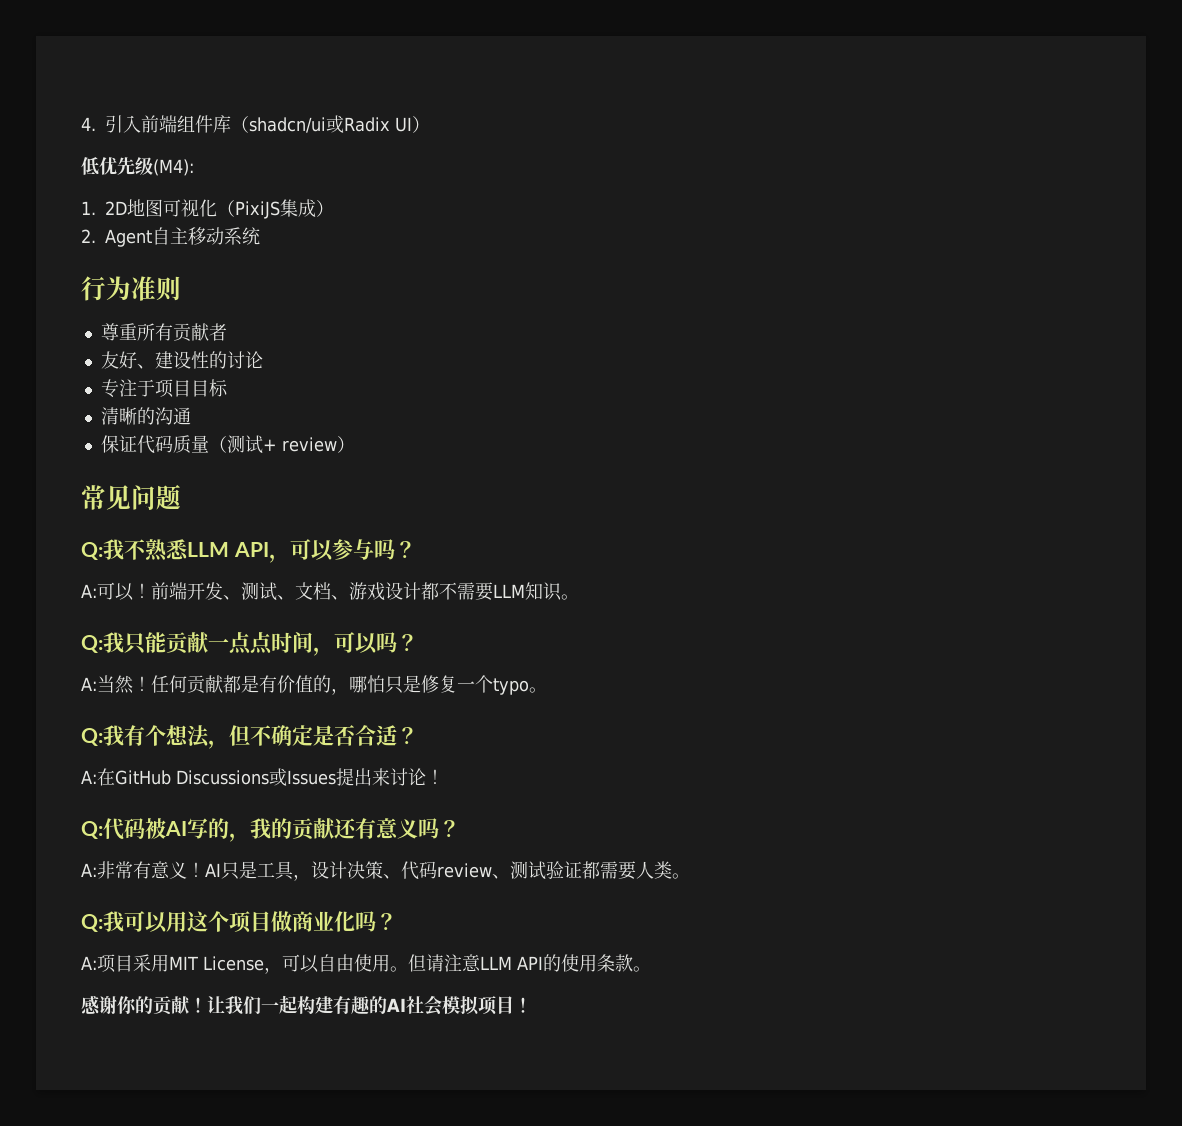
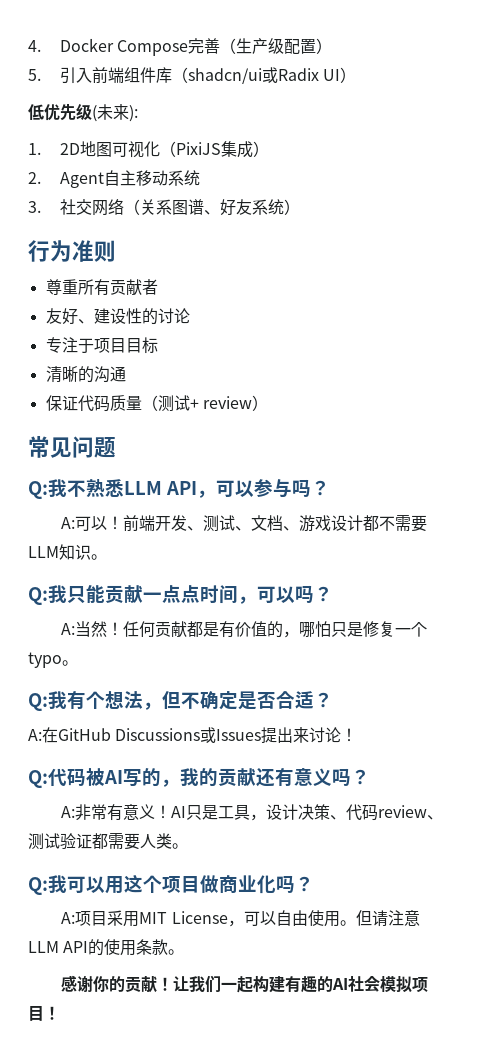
- 4.引入前端组件库（shadcn/ui或Radix UI）
+ 4. Docker Compose完善（生产级配置）
+ 5.引入前端组件库（shadcn/ui或Radix UI）
- 低优先级(M4):
+ 低优先级(未来):
+ 3.社交网络（关系图谱、好友系统）

